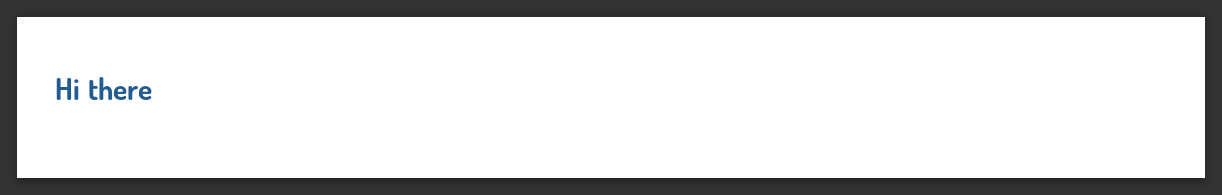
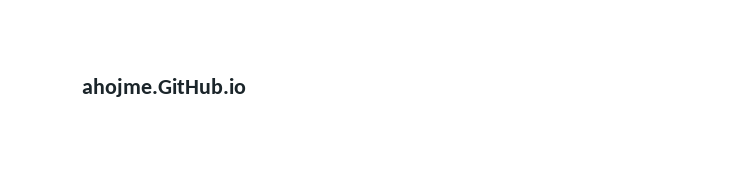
- Hi there
+ ahojme.GitHub.io

